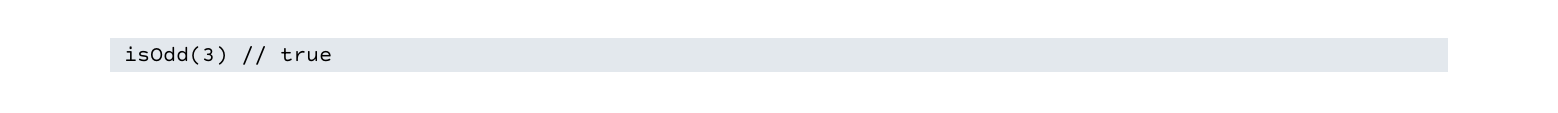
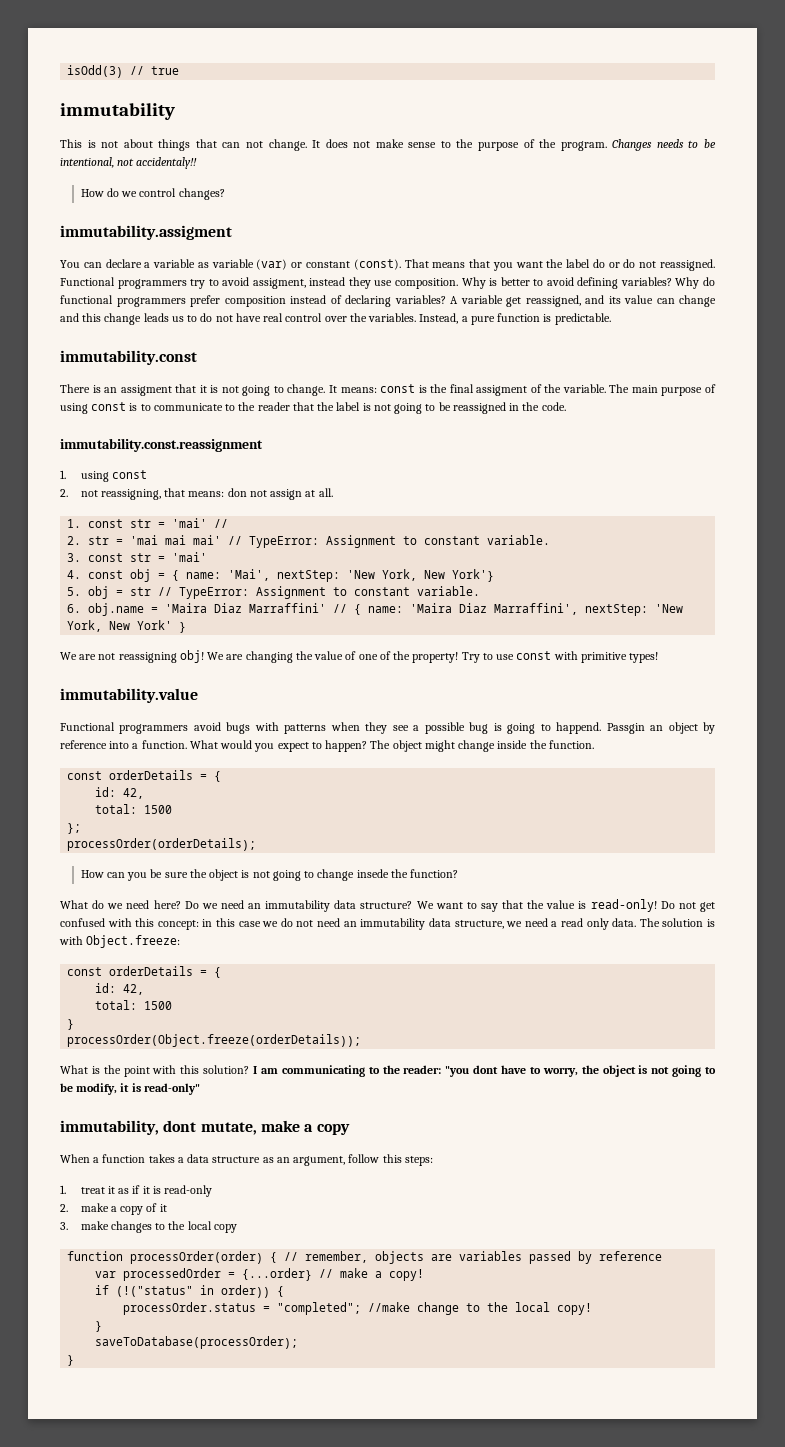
  isOdd(3) // true
+ immutability
+ This is not about things that can not change. It does not make sense to the purpose of the program. Changes needs to be intentional, not accidentaly!!
+ How do we control changes?
+ immutability.assigment
+ You can declare a variable as variable (var) or constant (const). That means that you want the label do or do not reassigned. Functional programmers try to avoid assigment, instead they use composition. Why is better to avoid defining variables? Why do functional programmers prefer composition instead of declaring variables? A variable get reassigned, and its value can change and this change leads us to do not have real control over the variables. Instead, a pure function is predictable.
+ immutability.const
+ There is an assigment that it is not going to change. It means: const is the final assigment of the variable. The main purpose of using const is to communicate to the reader that the label is not going to be reassigned in the code.
+ immutability.const.reassignment
+ 1. using const
+ 2. not reassigning, that means: don not assign at all.
+ 1. const str = 'mai' //
+ 2. str = 'mai mai mai' // TypeError: Assignment to constant variable.
+ 3. const str = 'mai'
+ 4. const obj = { name: 'Mai', nextStep: 'New York, New York'}
+ 5. obj = str // TypeError: Assignment to constant variable.
+ 6. obj.name = 'Maira Diaz Marraffini' // { name: 'Maira Diaz Marraffini', nextStep: 'New York, New York' }
+ We are not reassigning obj! We are changing the value of one of the property! Try to use const with primitive types!
+ immutability.value
+ Functional programmers avoid bugs with patterns when they see a possible bug is going to happend. Passgin an object by reference into a function. What would you expect to happen? The object might change inside the function.
+ const orderDetails = {
+ id: 42,
+ total: 1500
+ };
+ processOrder(orderDetails);
+ How can you be sure the object is not going to change insede the function?
+ What do we need here? Do we need an immutability data structure? We want to say that the value is read-only! Do not get confused with this concept: in this case we do not need an immutability data structure, we need a read only data. The solution is with Object.freeze:
+ const orderDetails = {
+ id: 42,
+ total: 1500
+ }
+ processOrder(Object.freeze(orderDetails));
+ What is the point with this solution? I am communicating to the reader: "you dont have to worry, the object is not going to be modify, it is read-only"
+ immutability, dont mutate, make a copy
+ When a function takes a data structure as an argument, follow this steps:
+ 1. treat it as if it is read-only
+ 2. make a copy of it
+ 3. make changes to the local copy
+ function processOrder(order) { // remember, objects are variables passed by reference
+ var processedOrder = {...order} // make a copy!
+ if (!("status" in order)) {
+ processOrder.status = "completed"; //make change to the local copy!
+ }
+ saveToDatabase(processOrder);
+ }

